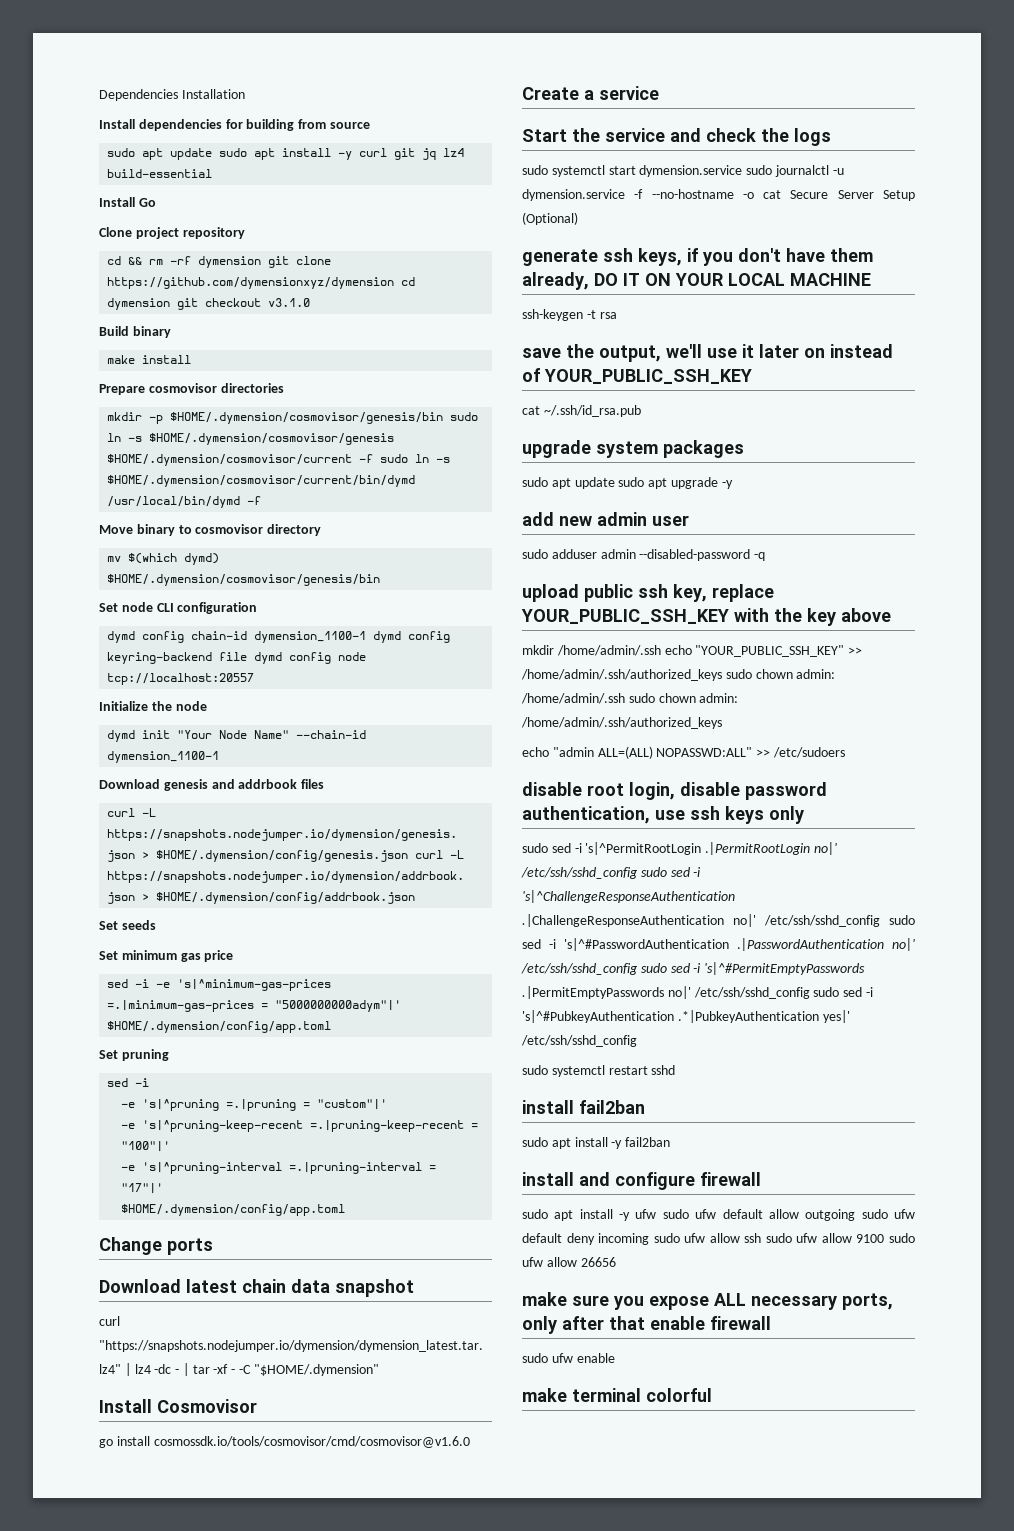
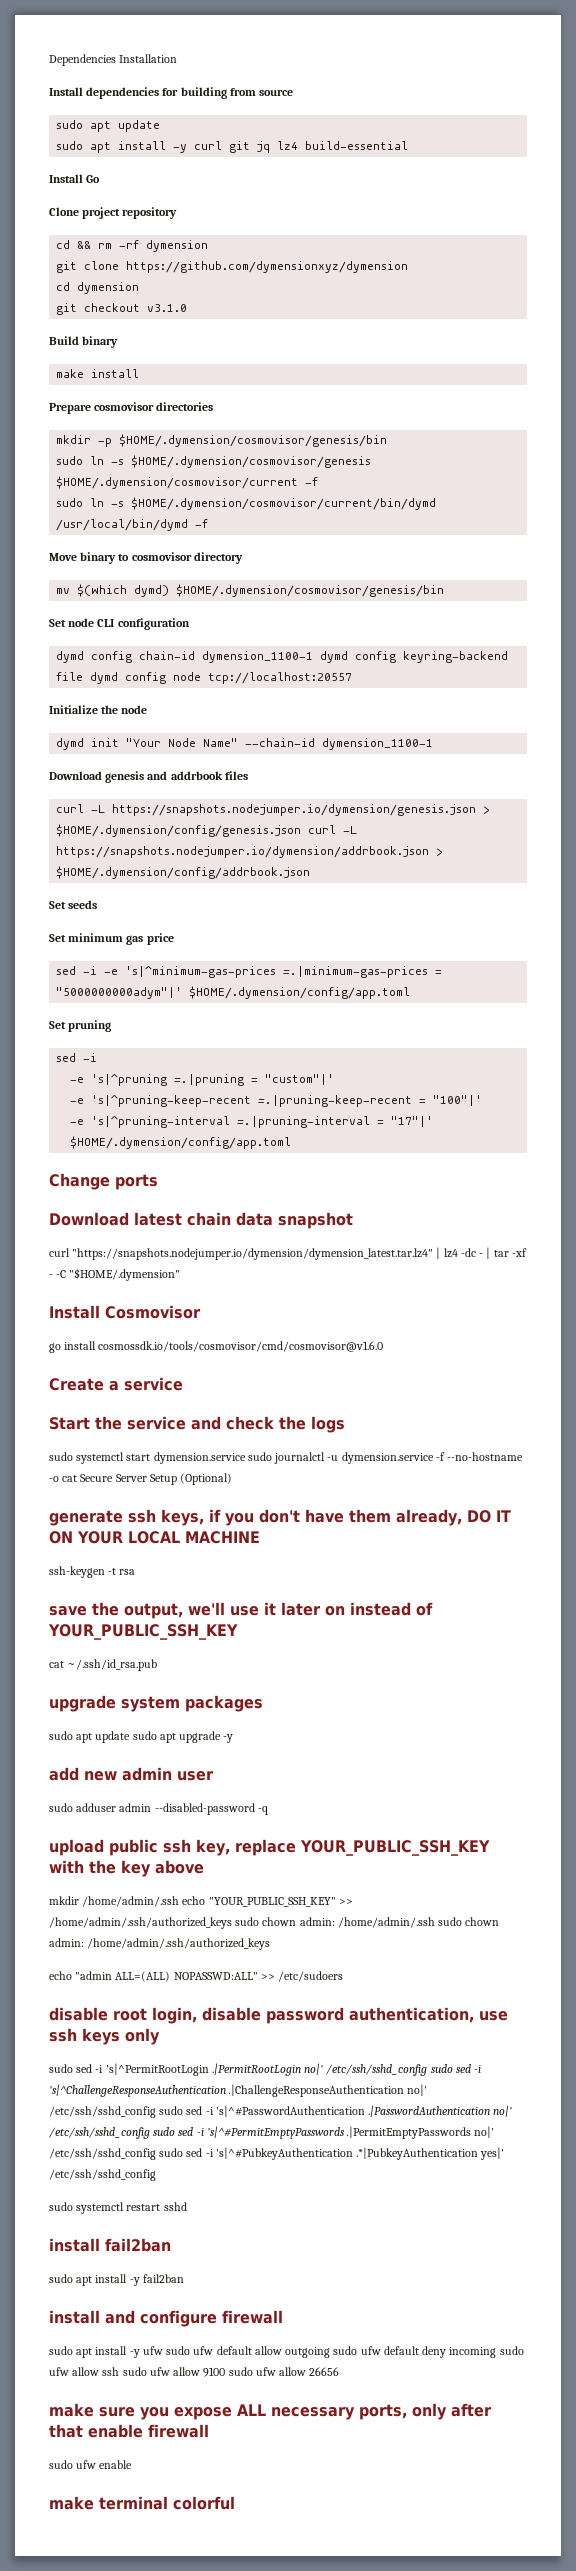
  Install dependencies for building from source
- sudo apt update sudo apt install -y curl git jq lz4 build-essential
+ sudo apt update
+ sudo apt install -y curl git jq lz4 build-essential
- cd && rm -rf dymension git clone https://github.com/dymensionxyz/dymension cd dymension git checkout v3.1.0
+ cd && rm -rf dymension
+ git clone https://github.com/dymensionxyz/dymension
+ cd dymension
+ git checkout v3.1.0
- mkdir -p $HOME/.dymension/cosmovisor/genesis/bin sudo ln -s $HOME/.dymension/cosmovisor/genesis $HOME/.dymension/cosmovisor/current -f sudo ln -s $HOME/.dymension/cosmovisor/current/bin/dymd /usr/local/bin/dymd -f
+ mkdir -p $HOME/.dymension/cosmovisor/genesis/bin
+ sudo ln -s $HOME/.dymension/cosmovisor/genesis $HOME/.dymension/cosmovisor/current -f
+ sudo ln -s $HOME/.dymension/cosmovisor/current/bin/dymd /usr/local/bin/dymd -f

